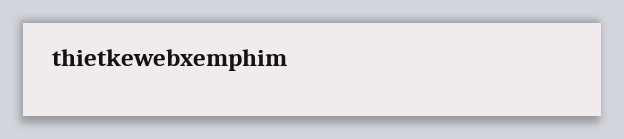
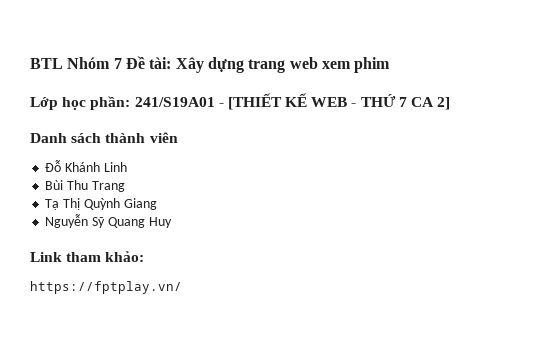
- thietkewebxemphim
+ BTL Nhóm 7 Đề tài: Xây dựng trang web xem phim
+ Lớp học phần: 241/S19A01 - [THIẾT KẾ WEB - THỨ 7 CA 2]
+ Danh sách thành viên
+ Đỗ Khánh Linh
+ Bùi Thu Trang
+ Tạ Thị Quỳnh Giang
+ Nguyễn Sỹ Quang Huy
+ Link tham khảo:
+ https://fptplay.vn/

